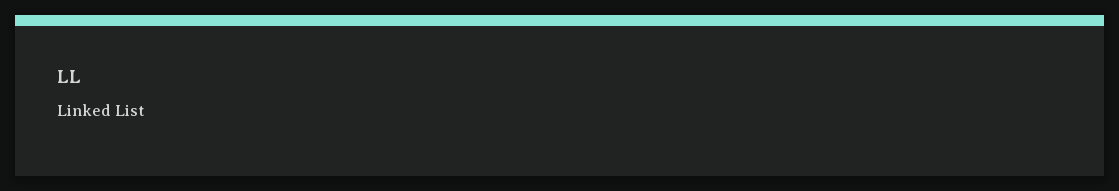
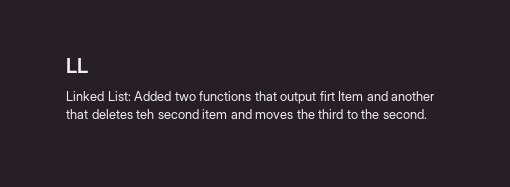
- Linked List
+ Linked List: Added two functions that output firt Item and another that deletes teh second item and moves the third to the second.

